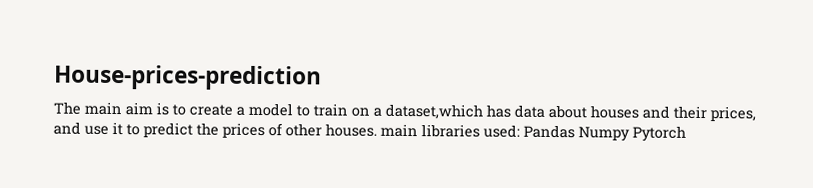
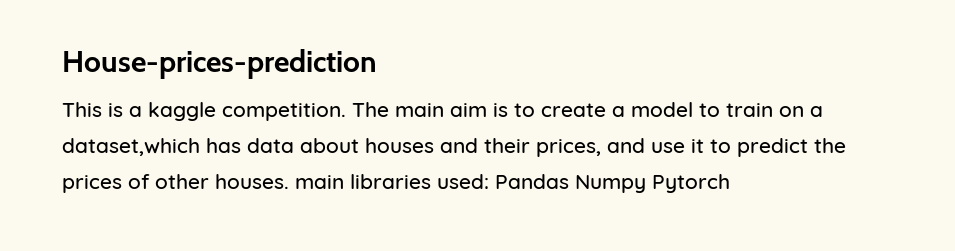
+ This is a kaggle competition.

